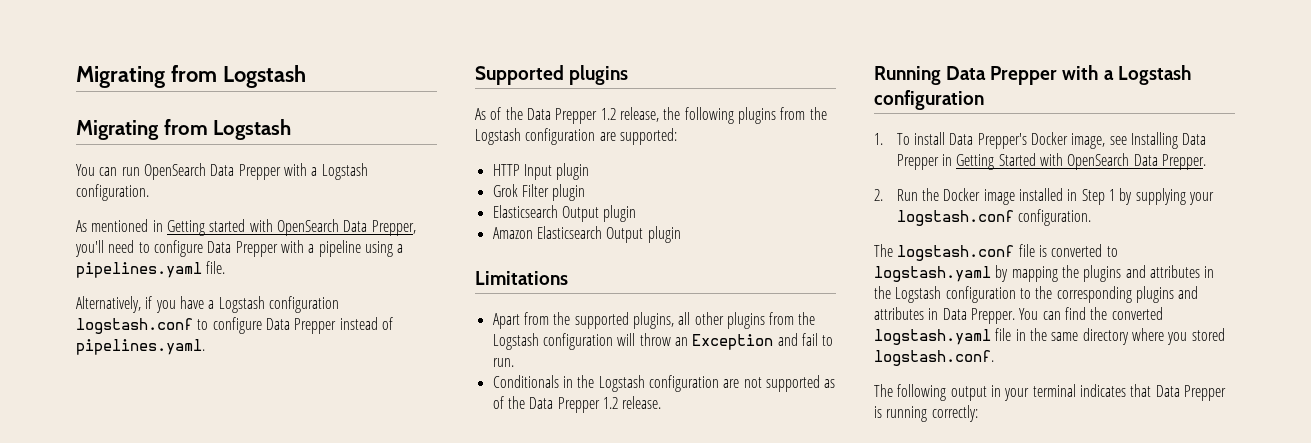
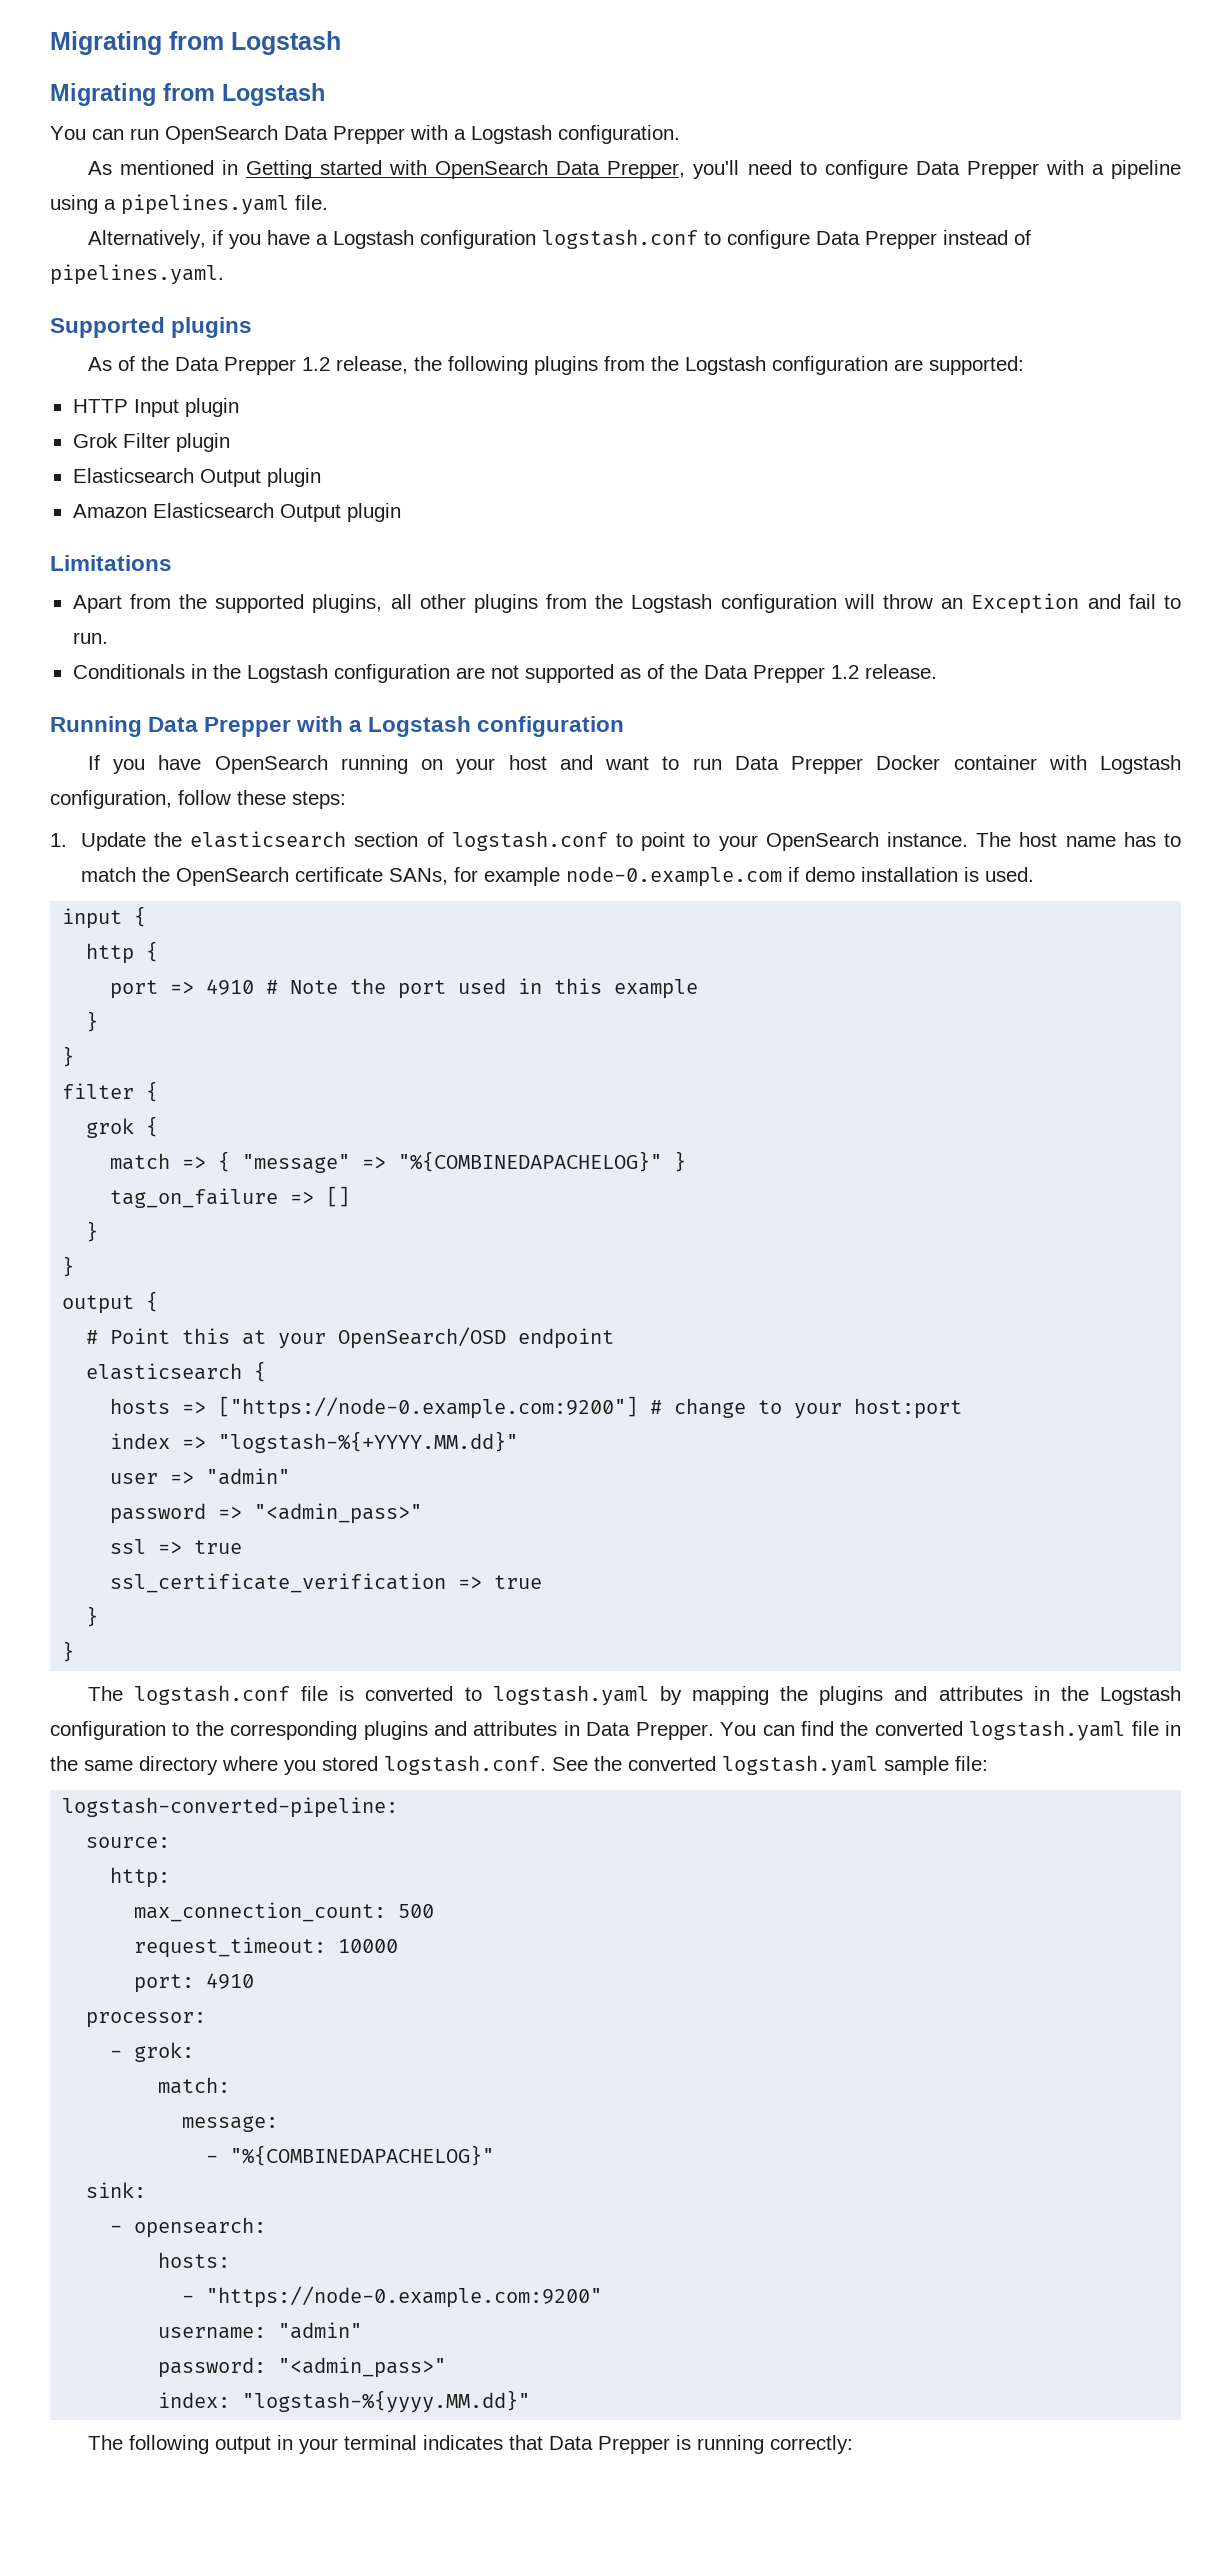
- 1. To install Data Prepper's Docker image, see Installing Data Prepper in Getting Started with OpenSearch Data Prepper.
- 2. Run the Docker image installed in Step 1 by supplying your logstash.conf configuration.
+ If you have OpenSearch running on your host and want to run Data Prepper Docker container with Logstash configuration, follow these steps:
+ 1. Update the elasticsearch section of logstash.conf to point to your OpenSearch instance. The host name has to match the OpenSearch certificate SANs, for example node-0.example.com if demo installation is used.
+ input {
+ http {
+ port => 4910 # Note the port used in this example
+ }
+ }
+ filter {
+ grok {
+ match => { "message" => "%{COMBINEDAPACHELOG}" }
+ tag_on_failure => []
+ }
+ }
+ output {
+ # Point this at your OpenSearch/OSD endpoint
+ elasticsearch {
+ hosts => ["https://node-0.example.com:9200"] # change to your host:port
+ index => "logstash-%{+YYYY.MM.dd}"
+ user => "admin"
+ password => "<admin_pass>"
+ ssl => true
+ ssl_certificate_verification => true
+ }
+ }
- You can find the converted logstash.yaml file in the same directory where you stored logstash.conf.
+ You can find the converted logstash.yaml file in the same directory where you stored logstash.conf. See the converted logstash.yaml sample file:
+ logstash-converted-pipeline:
+ source:
+ http:
+ max_connection_count: 500
+ request_timeout: 10000
+ port: 4910
+ processor:
+ - grok:
+ match:
+ message:
+ - "%{COMBINEDAPACHELOG}"
+ sink:
+ - opensearch:
+ hosts:
+ - "https://node-0.example.com:9200"
+ username: "admin"
+ password: "<admin_pass>"
+ index: "logstash-%{yyyy.MM.dd}"

